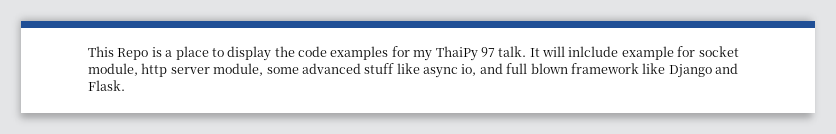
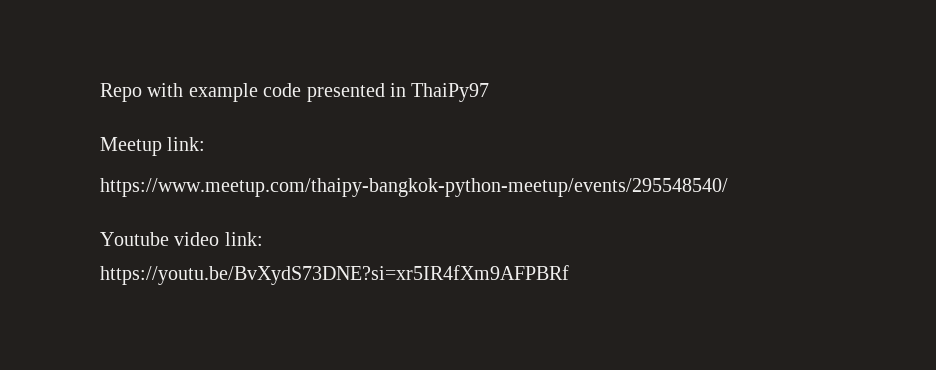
- This Repo is a place to display the code examples for my ThaiPy 97 talk. It will inlclude example for socket module, http server module, some advanced stuff like async io, and full blown framework like Django and Flask.
+ Repo with example code presented in ThaiPy97
+ Meetup link:
+ https://www.meetup.com/thaipy-bangkok-python-meetup/events/295548540/
+ Youtube video link:
+ https://youtu.be/BvXydS73DNE?si=xr5IR4fXm9AFPBRf

